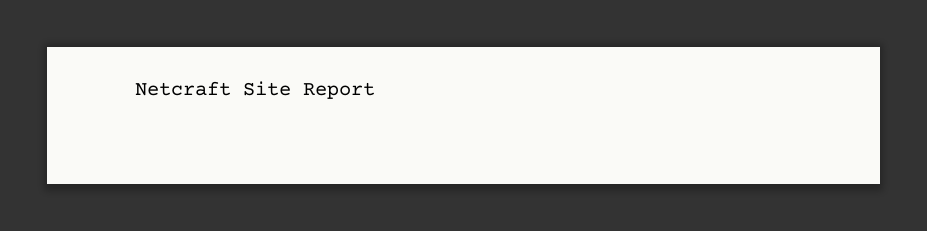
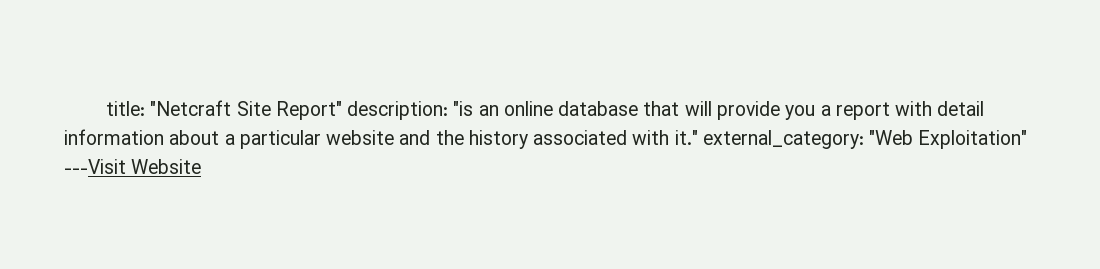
- Netcraft Site Report
+ title: "Netcraft Site Report" description: "is an online database that will provide you a report with detail information about a particular website and the history associated with it." external_category: "Web Exploitation" ---Visit Website

